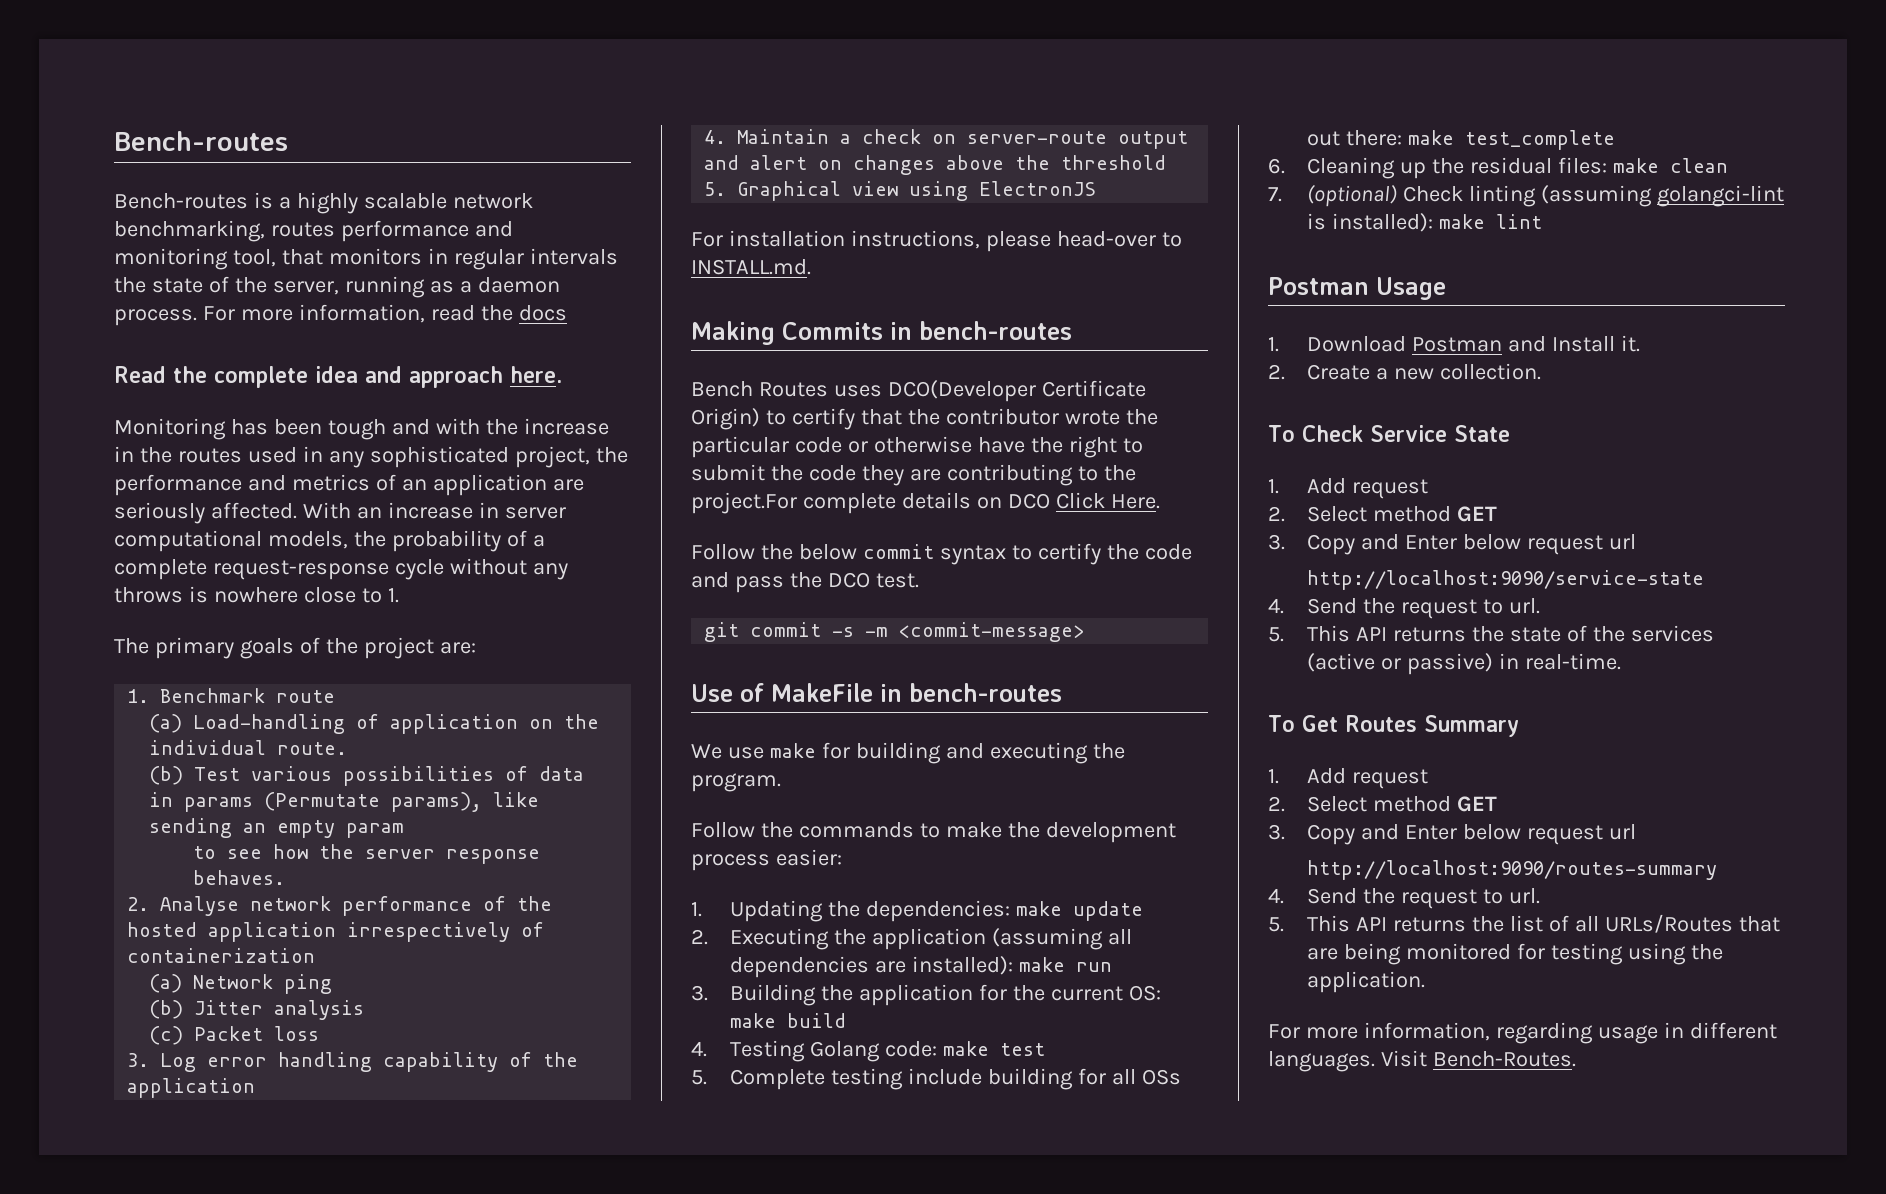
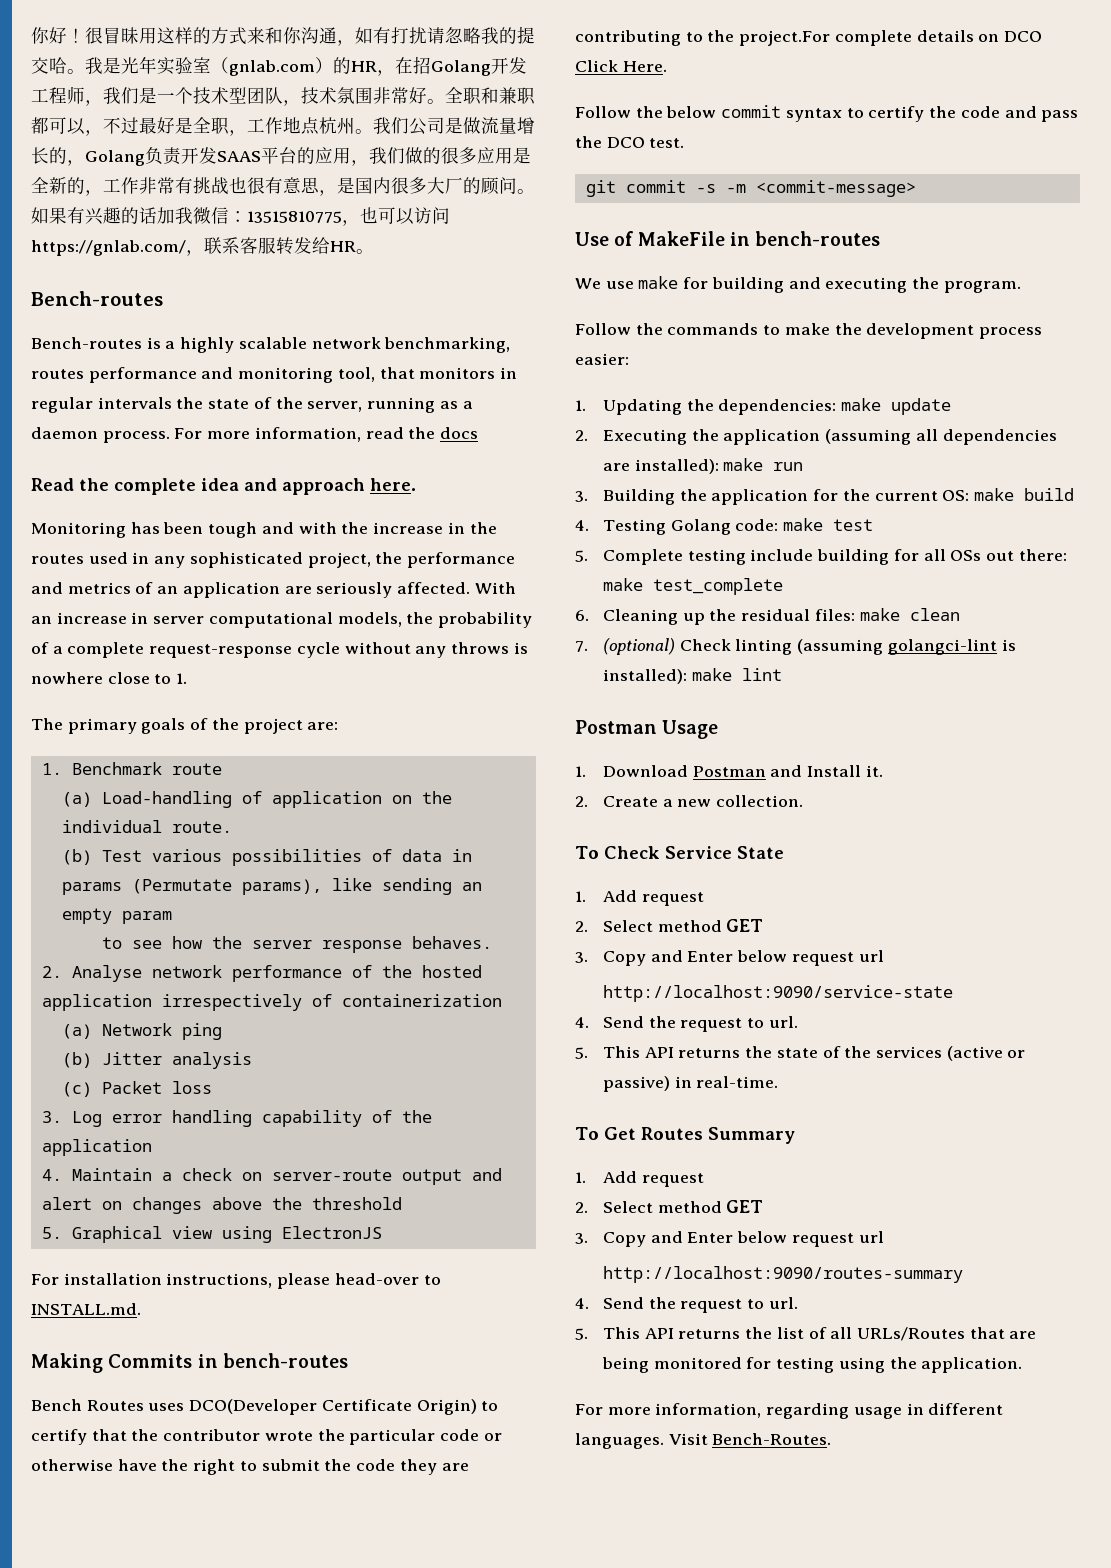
+ 你好！很冒昧用这样的方式来和你沟通，如有打扰请忽略我的提交哈。我是光年实验室（gnlab.com）的HR，在招Golang开发工程师，我们是一个技术型团队，技术氛围非常好。全职和兼职都可以，不过最好是全职，工作地点杭州。我们公司是做流量增长的，Golang负责开发SAAS平台的应用，我们做的很多应用是全新的，工作非常有挑战也很有意思，是国内很多大厂的顾问。如果有兴趣的话加我微信：13515810775，也可以访问https://gnlab.com/，联系客服转发给HR。

